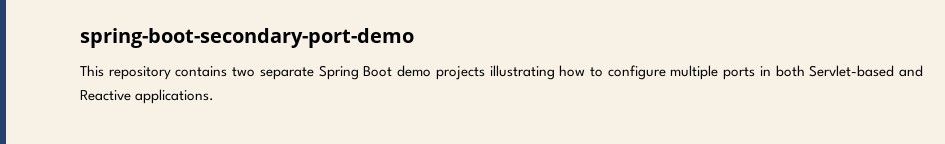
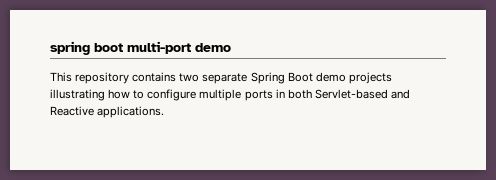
- spring-boot-secondary-port-demo
+ spring boot multi-port demo

